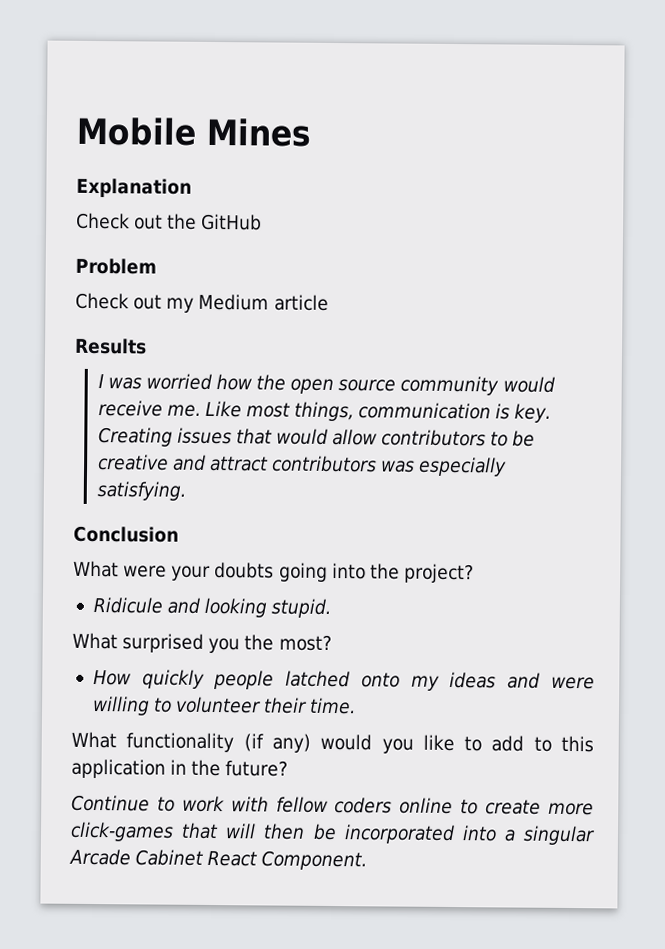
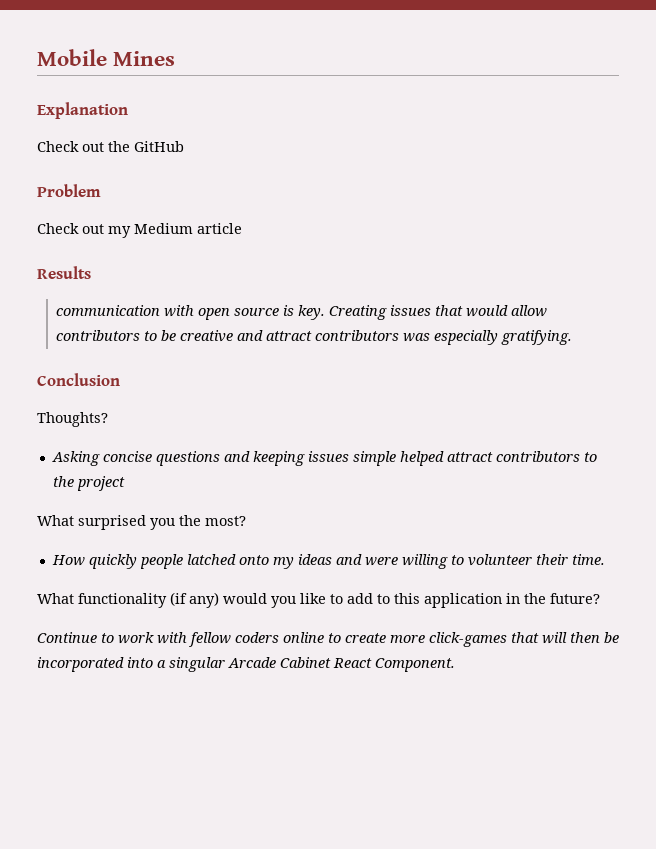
- I was worried how the open source community would receive me. Like most things, communication is key.
+ communication with open source is key.
- Creating issues that would allow contributors to be creative and attract contributors was especially satisfying.
+ Creating issues that would allow contributors to be creative and attract contributors was especially gratifying.
- What were your doubts going into the project?
- Ridicule and looking stupid.
+ Thoughts?
+ Asking concise questions and keeping issues simple helped attract contributors to the project

